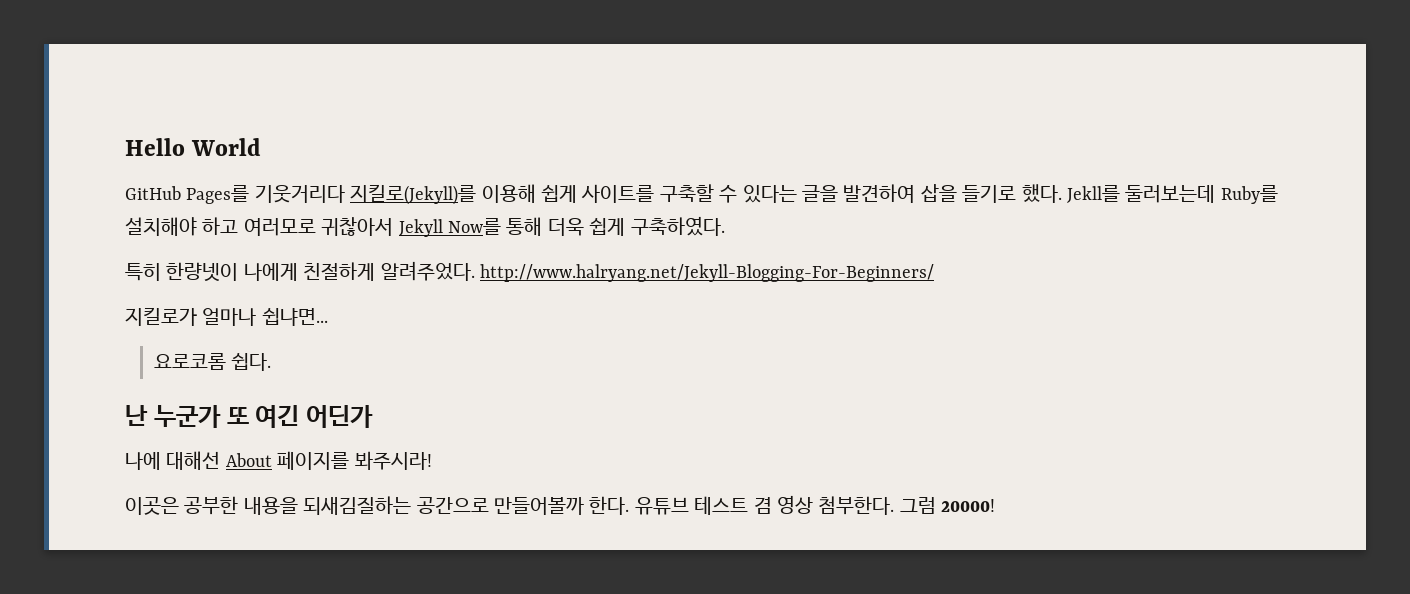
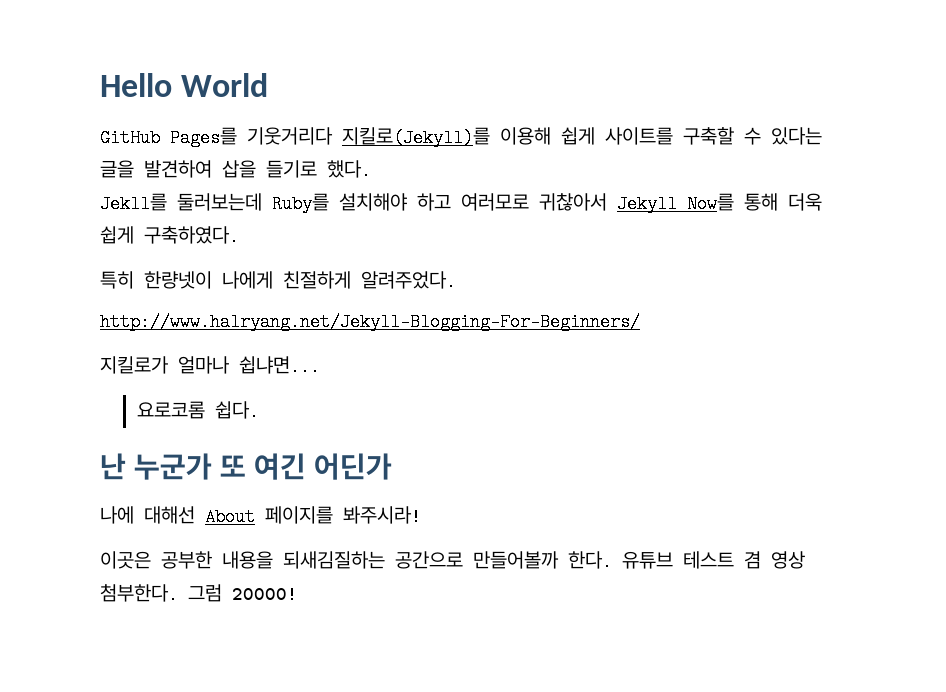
- GitHub Pages를 기웃거리다 지킬로(Jekyll)를 이용해 쉽게 사이트를 구축할 수 있다는 글을 발견하여 삽을 들기로 했다. Jekll를 둘러보는데 Ruby를 설치해야 하고 여러모로 귀찮아서 Jekyll Now를 통해 더욱 쉽게 구축하였다.
+ GitHub Pages를 기웃거리다 지킬로(Jekyll)를 이용해 쉽게 사이트를 구축할 수 있다는 글을 발견하여 삽을 들기로 했다.
+ Jekll를 둘러보는데 Ruby를 설치해야 하고 여러모로 귀찮아서 Jekyll Now를 통해 더욱 쉽게 구축하였다.
- 특히 한량넷이 나에게 친절하게 알려주었다. http://www.halryang.net/Jekyll-Blogging-For-Beginners/
+ 특히 한량넷이 나에게 친절하게 알려주었다.
+ http://www.halryang.net/Jekyll-Blogging-For-Beginners/

